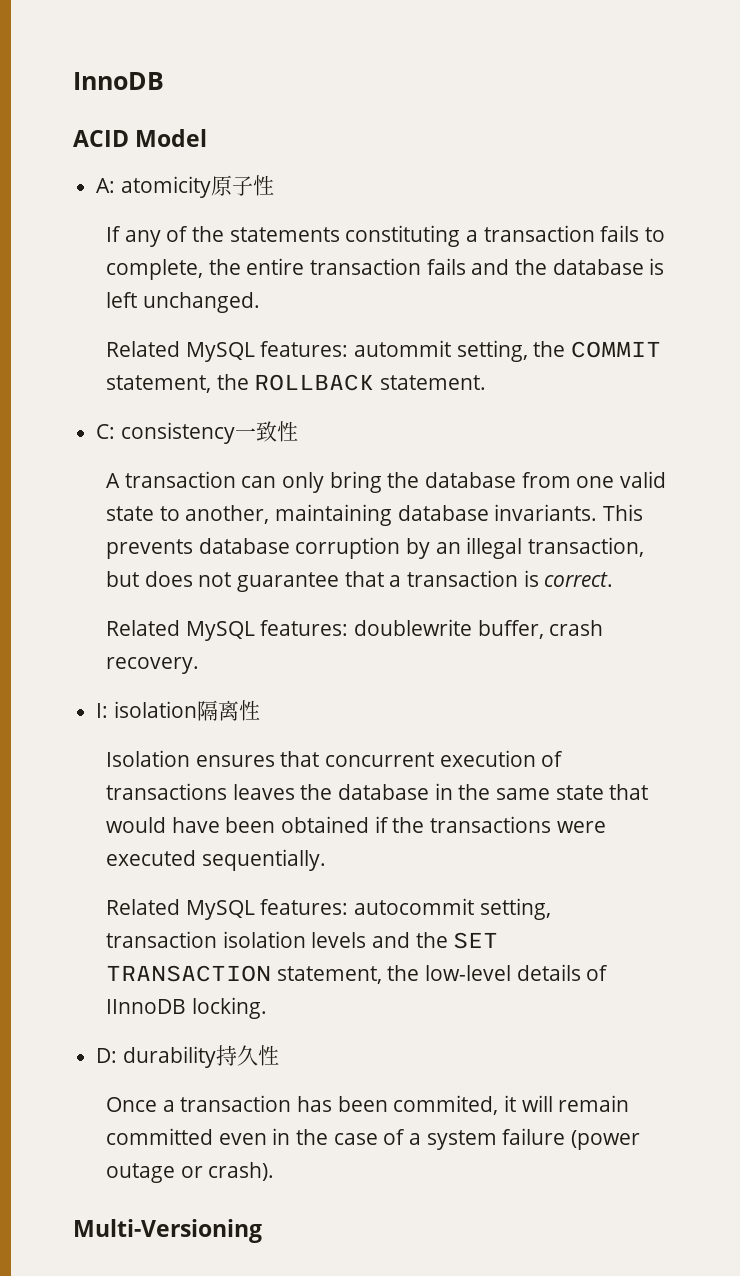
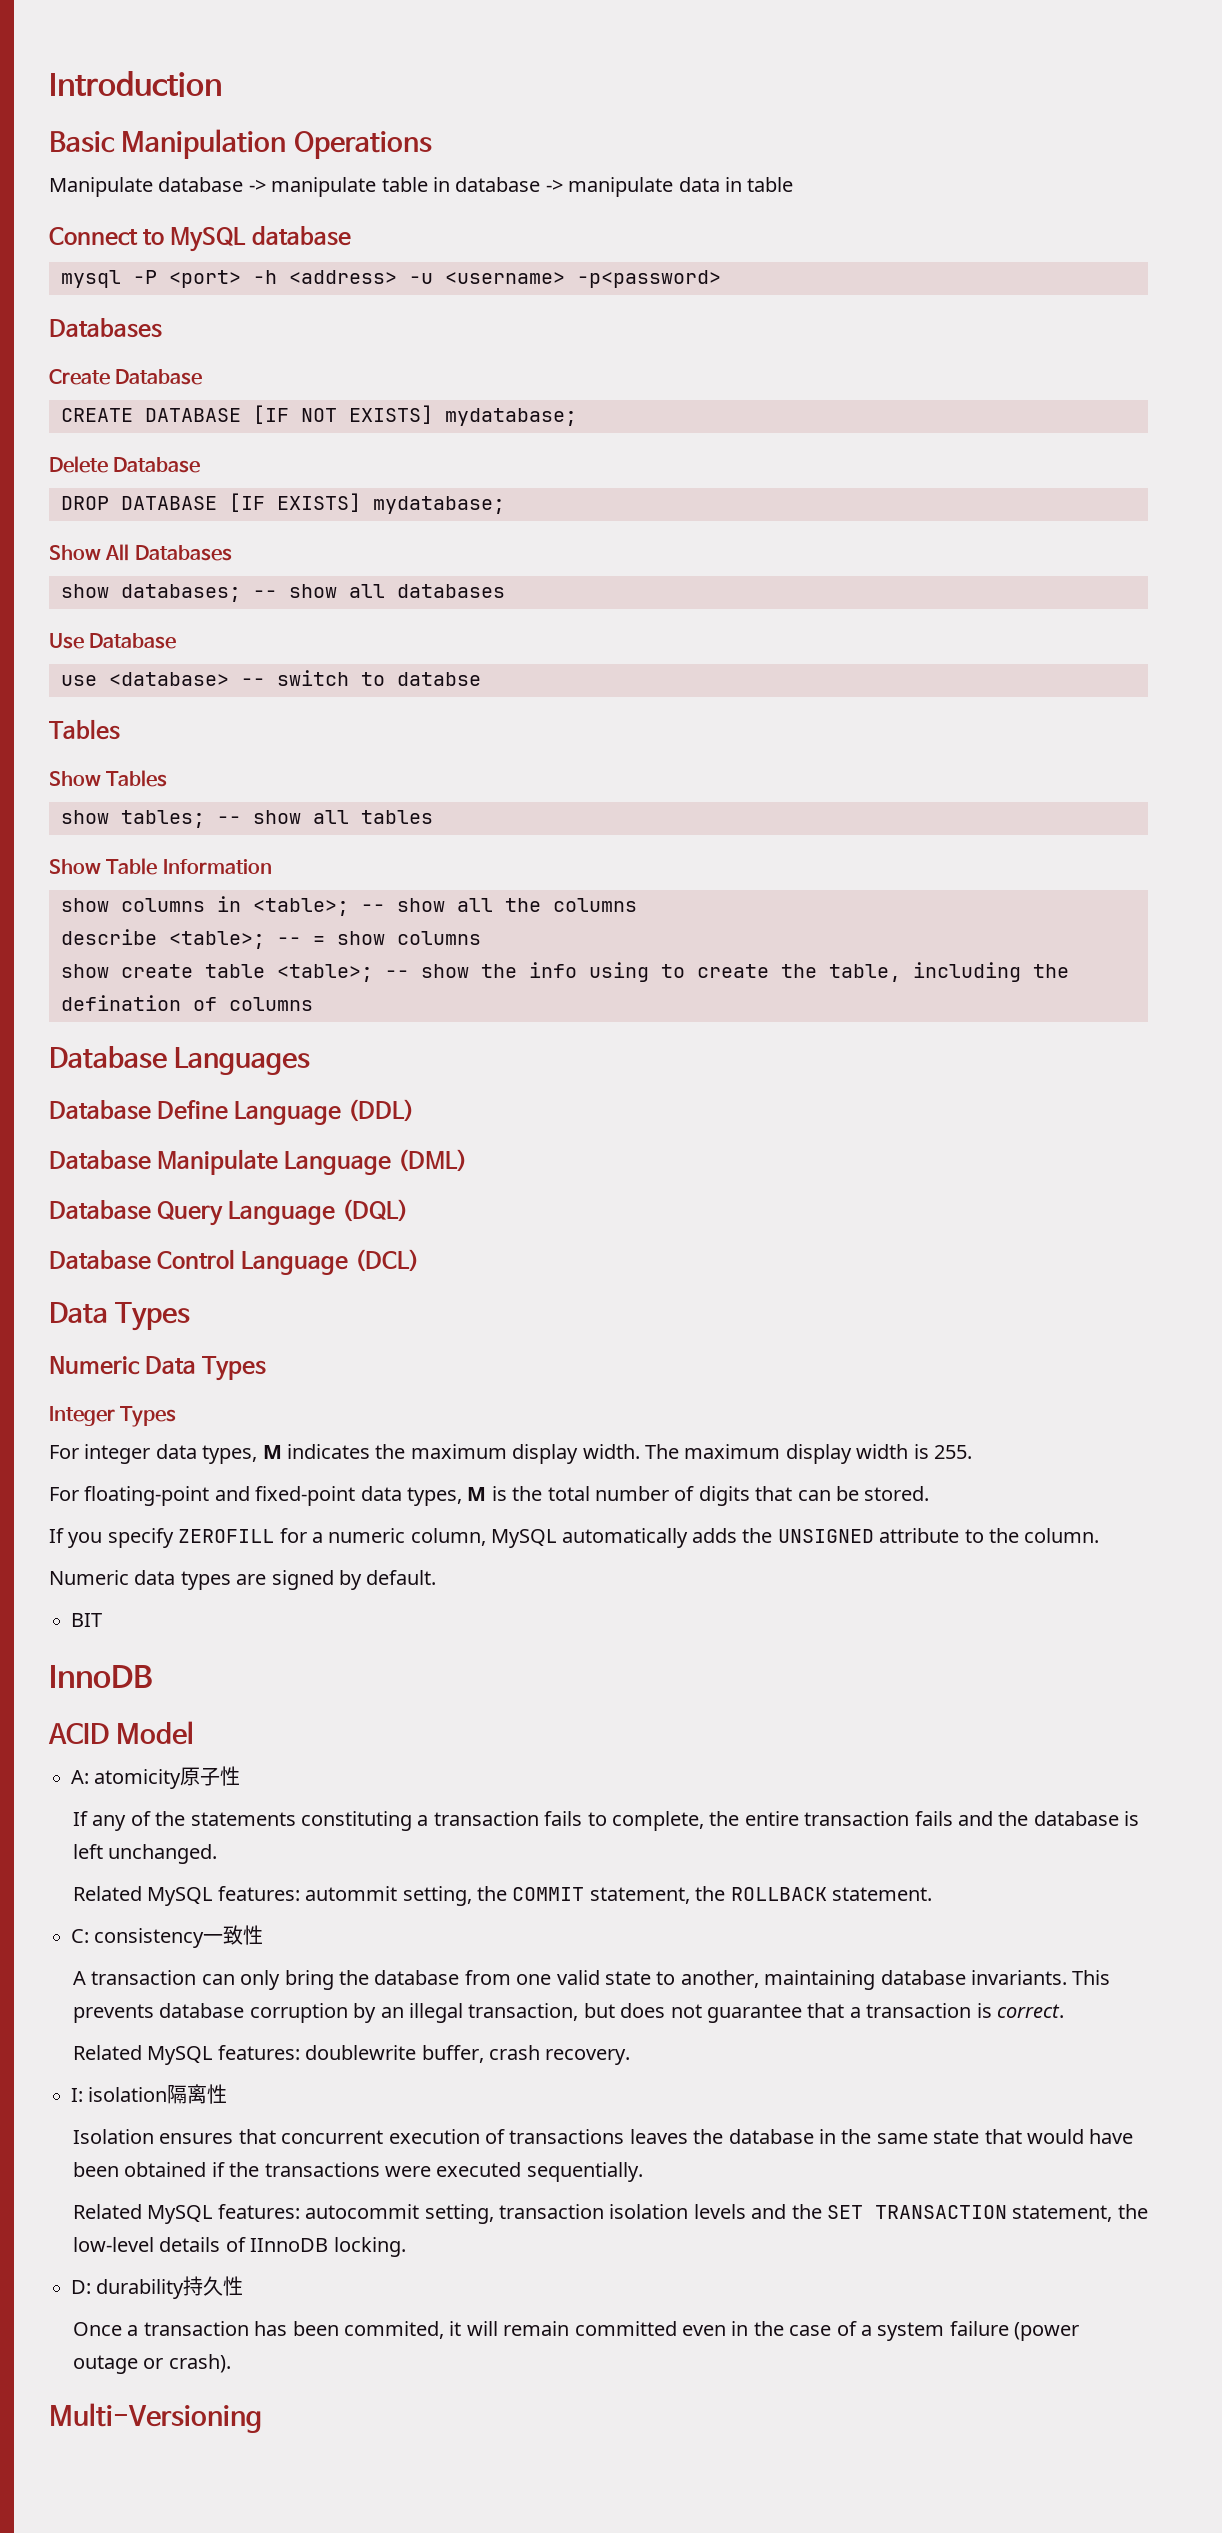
+ Introduction
+ Basic Manipulation Operations
+ Manipulate database -> manipulate table in database -> manipulate data in table
+ Connect to MySQL database
+ mysql -P <port> -h <address> -u <username> -p<password>
+ Databases
+ Create Database
+ CREATE DATABASE [IF NOT EXISTS] mydatabase;
+ Delete Database
+ DROP DATABASE [IF EXISTS] mydatabase;
+ Show All Databases
+ show databases; -- show all databases
+ Use Database
+ use <database> -- switch to databse
+ Tables
+ Show Tables
+ show tables; -- show all tables
+ Show Table Information
+ show columns in <table>; -- show all the columns
+ describe <table>; -- = show columns
+ show create table <table>; -- show the info using to create the table, including the defination of columns
+ Database Languages
+ Database Define Language (DDL)
+ Database Manipulate Language (DML)
+ Database Query Language (DQL)
+ Database Control Language (DCL)
+ Data Types
+ Numeric Data Types
+ Integer Types
+ For integer data types, M indicates the maximum display width. The maximum display width is 255.
+ For floating-point and fixed-point data types, M is the total number of digits that can be stored.
+ If you specify ZEROFILL for a numeric column, MySQL automatically adds the UNSIGNED attribute to the column.
+ Numeric data types are signed by default.
+ BIT

